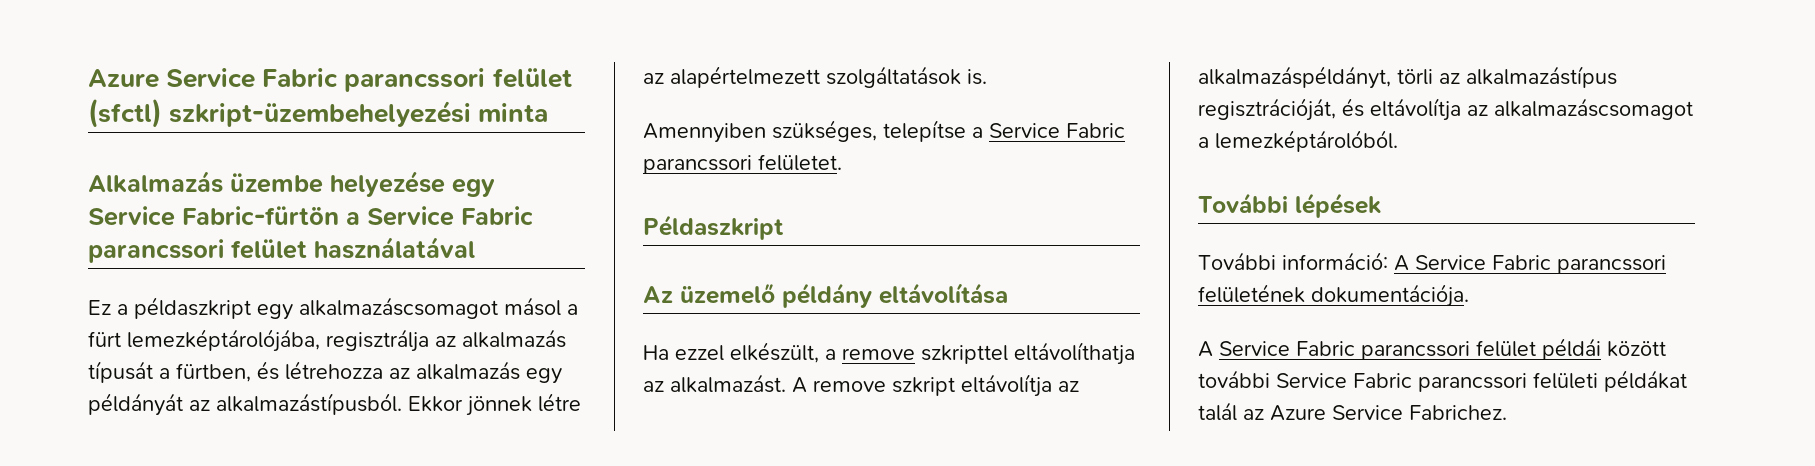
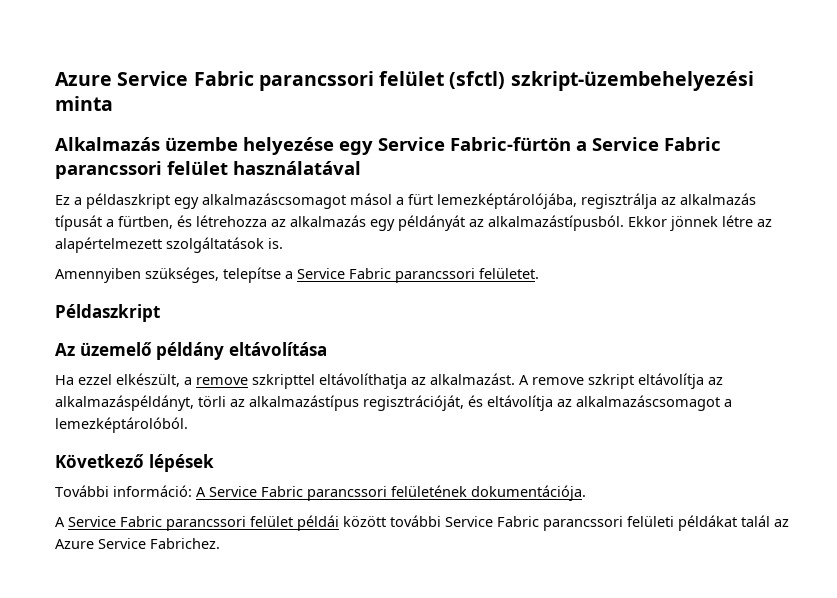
- További lépések
+ Következő lépések

